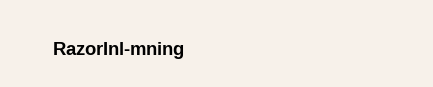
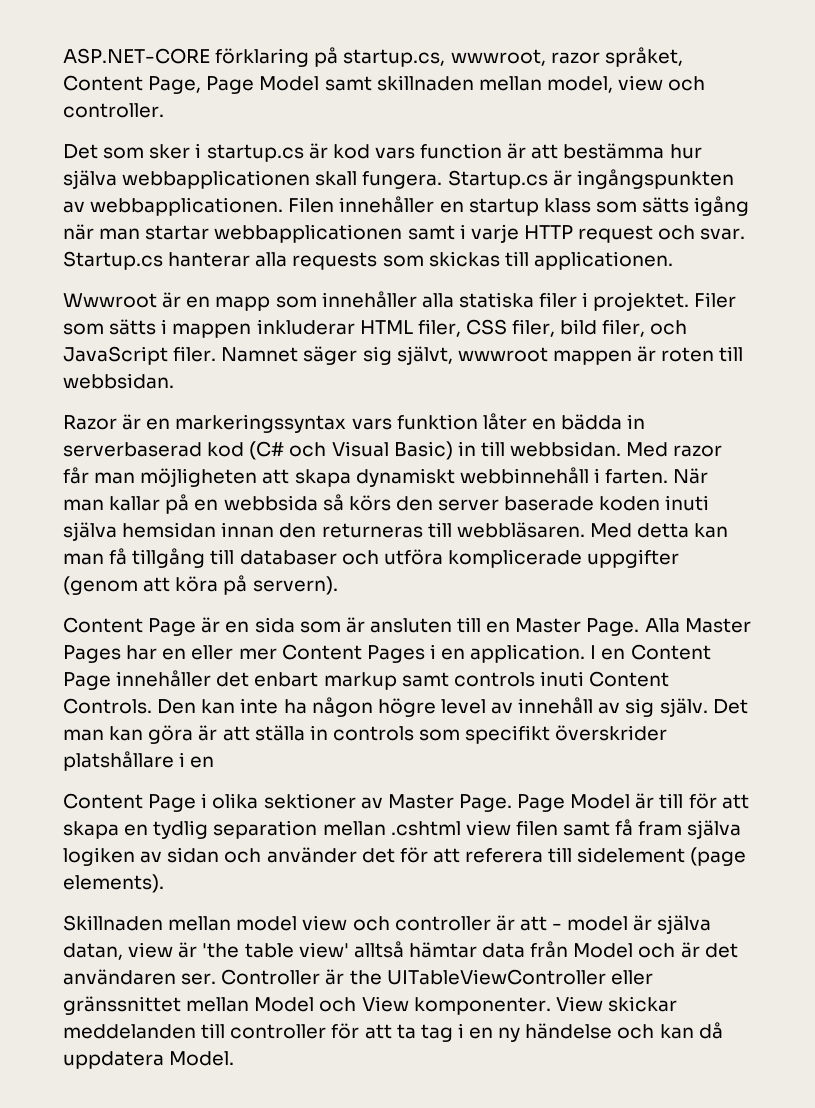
- RazorInl-mning
+ ASP.NET-CORE förklaring på startup.cs, wwwroot, razor språket, Content Page, Page Model samt skillnaden mellan model, view och controller.
+ Det som sker i startup.cs är kod vars function är att bestämma hur själva webbapplicationen skall fungera. Startup.cs är ingångspunkten av webbapplicationen. Filen innehåller en startup klass som sätts igång när man startar webbapplicationen samt i varje HTTP request och svar. Startup.cs hanterar alla requests som skickas till applicationen.
+ Wwwroot är en mapp som innehåller alla statiska filer i projektet. Filer som sätts i mappen inkluderar HTML filer, CSS filer, bild filer, och JavaScript filer. Namnet säger sig självt, wwwroot mappen är roten till webbsidan.
+ Razor är en markeringssyntax vars funktion låter en bädda in serverbaserad kod (C# och Visual Basic) in till webbsidan. Med razor får man möjligheten att skapa dynamiskt webbinnehåll i farten. När man kallar på en webbsida så körs den server baserade koden inuti själva hemsidan innan den returneras till webbläsaren. Med detta kan man få tillgång till databaser och utföra komplicerade uppgifter (genom att köra på servern).
+ Content Page är en sida som är ansluten till en Master Page. Alla Master Pages har en eller mer Content Pages i en application. I en Content Page innehåller det enbart markup samt controls inuti Content Controls. Den kan inte ha någon högre level av innehåll av sig själv. Det man kan göra är att ställa in controls som specifikt överskrider platshållare i en
+ Content Page i olika sektioner av Master Page. Page Model är till för att skapa en tydlig separation mellan .cshtml view filen samt få fram själva logiken av sidan och använder det för att referera till sidelement (page elements).
+ Skillnaden mellan model view och controller är att - model är själva datan, view är 'the table view' alltså hämtar data från Model och är det användaren ser. Controller är the UITableViewController eller gränssnittet mellan Model och View komponenter. View skickar meddelanden till controller för att ta tag i en ny händelse och kan då uppdatera Model.

